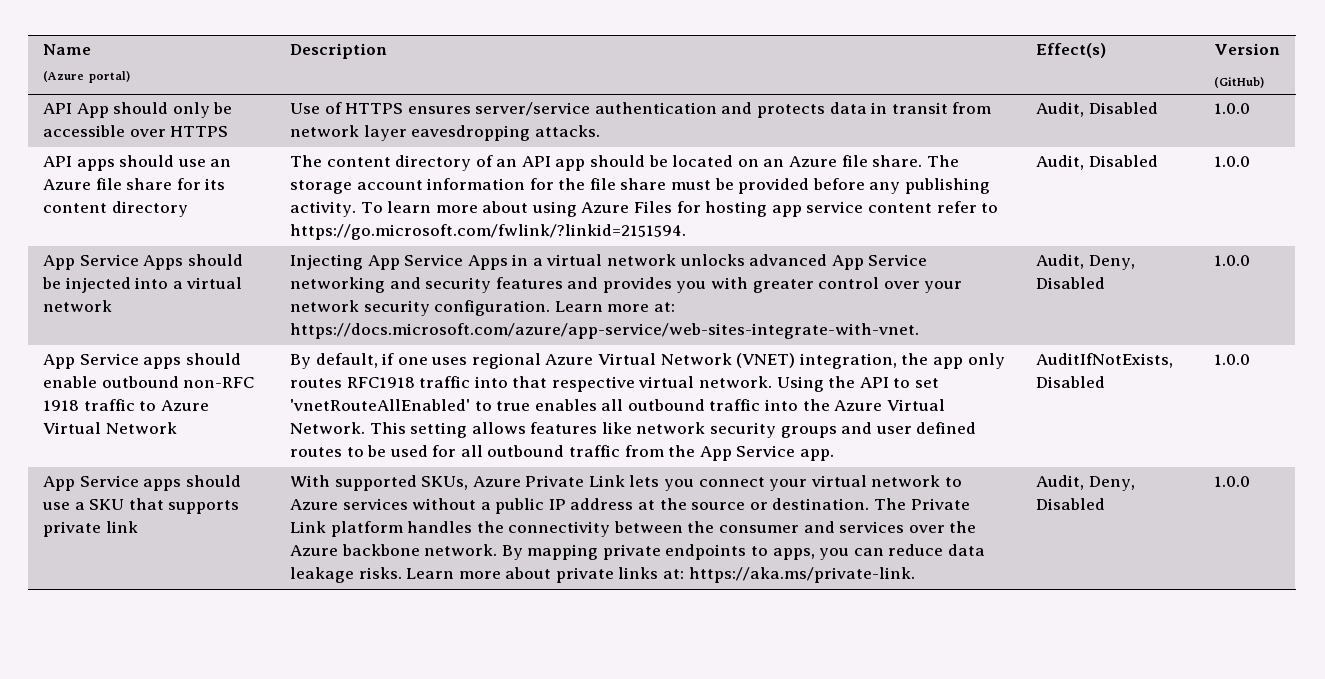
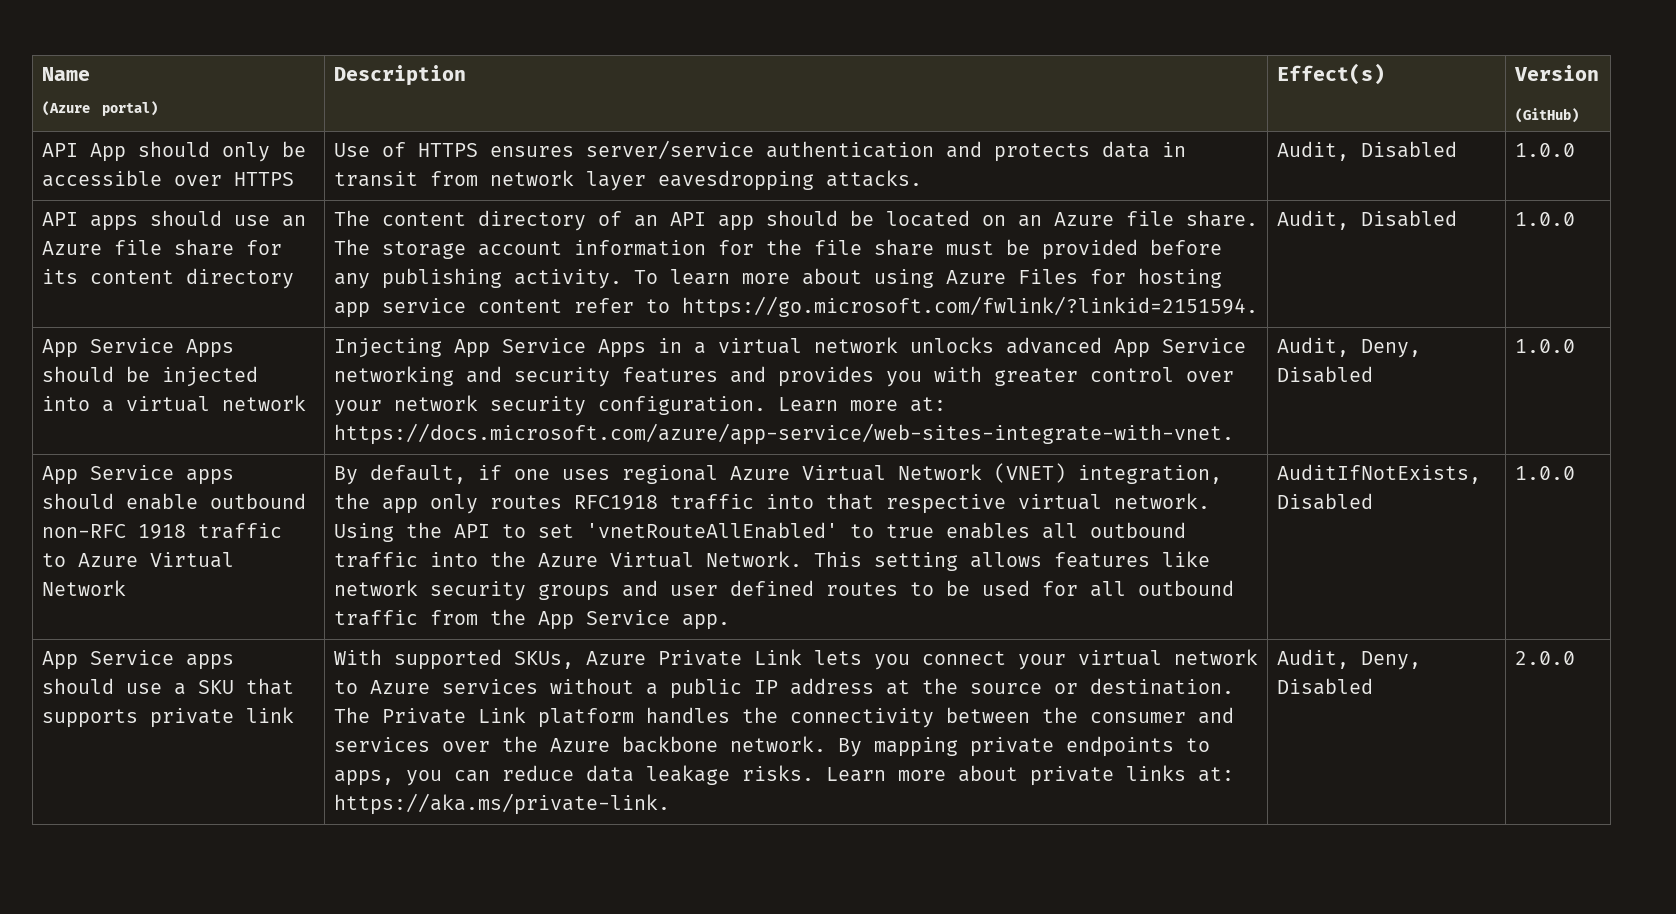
- Learn more about private links at: https://aka.ms/private-link. | Audit, Deny, Disabled | 1.0.0
+ Learn more about private links at: https://aka.ms/private-link. | Audit, Deny, Disabled | 2.0.0

